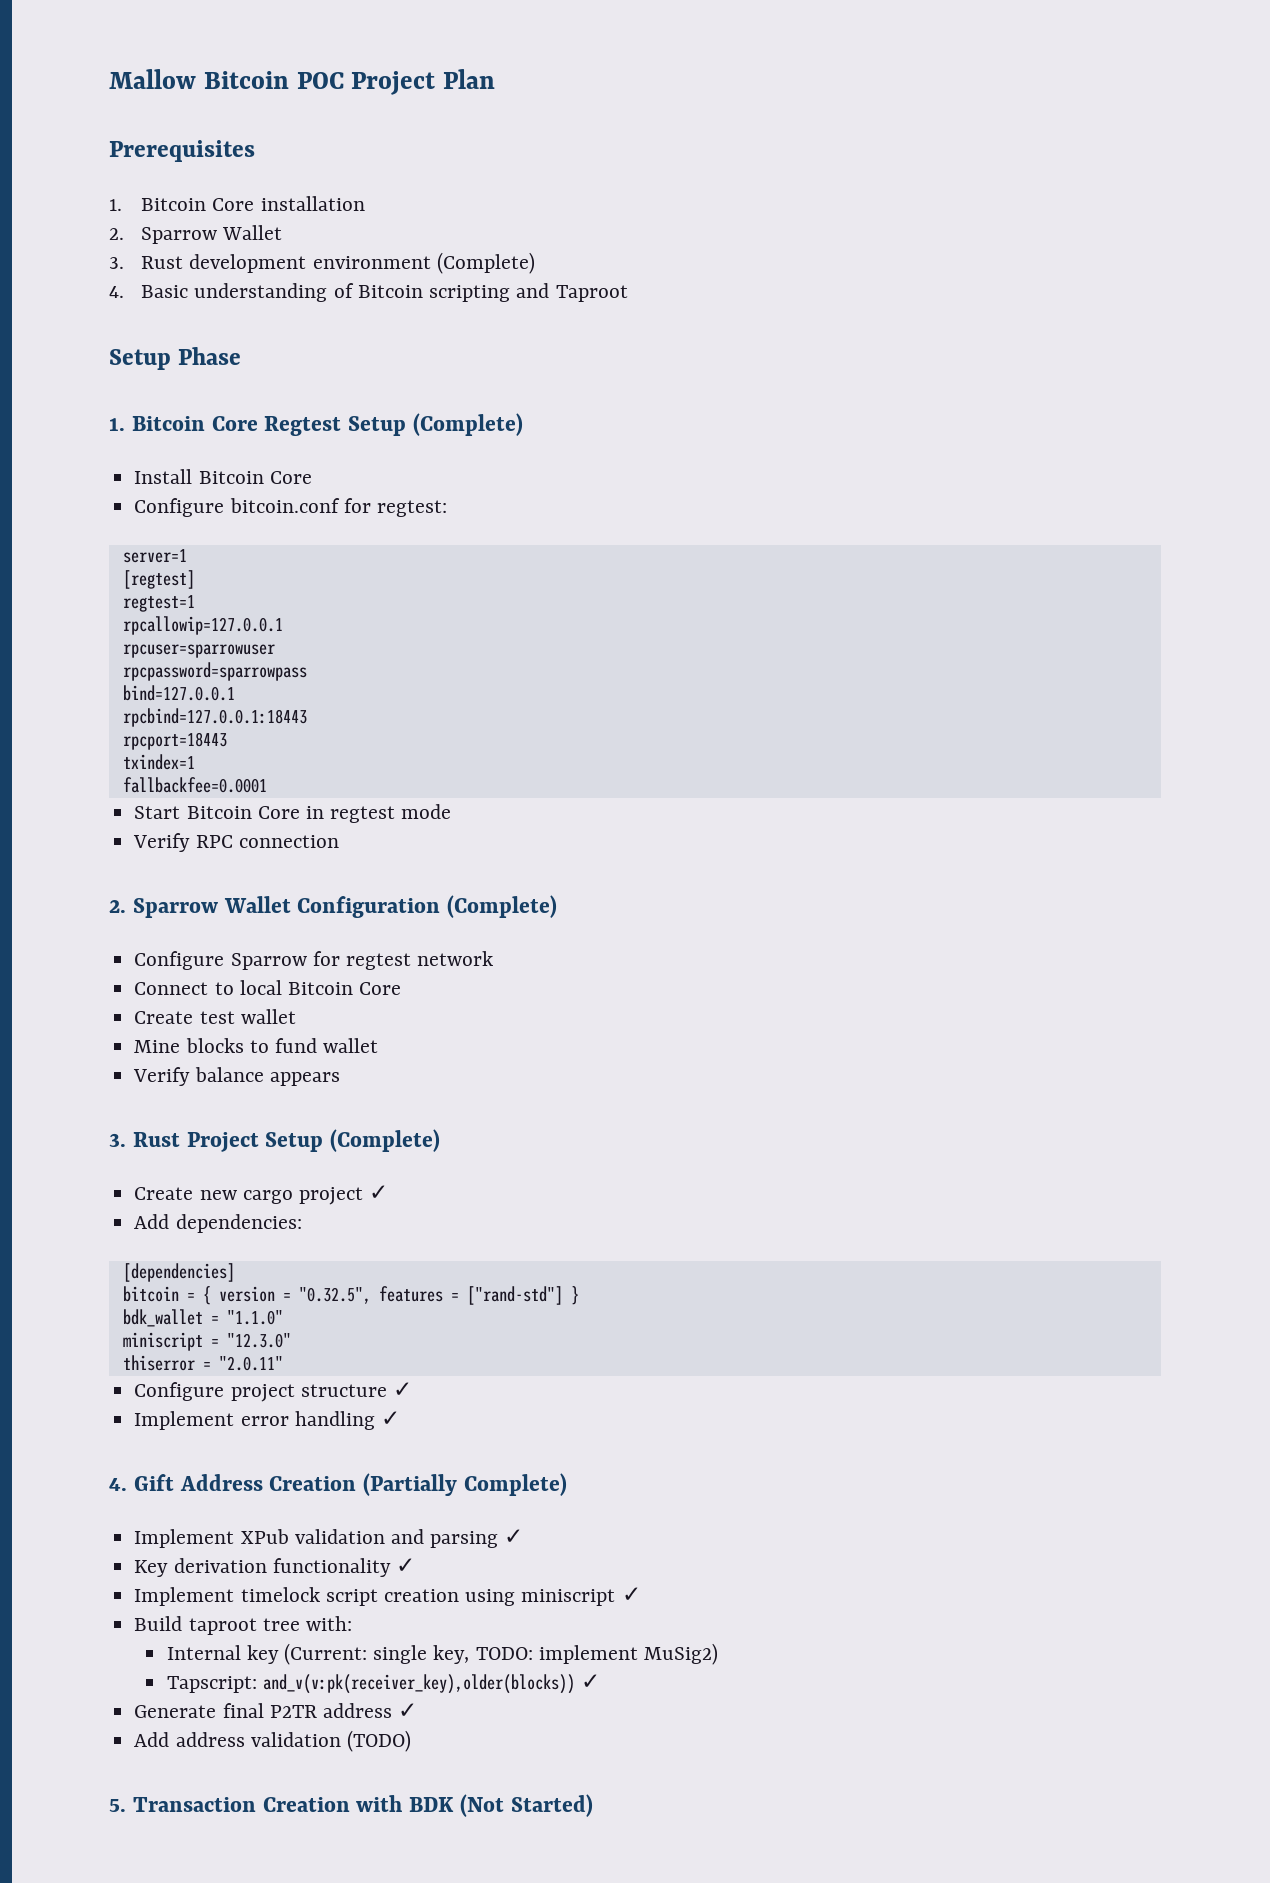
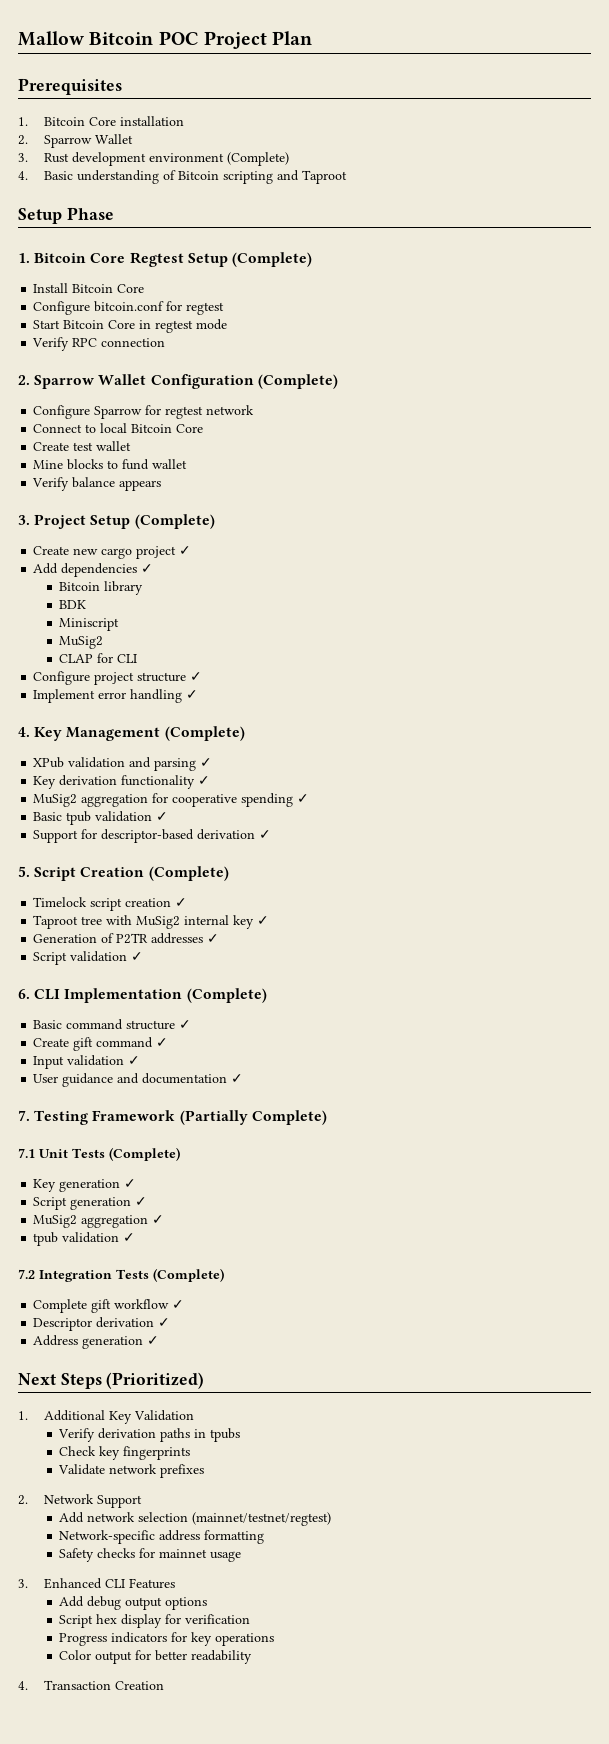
- Configure bitcoin.conf for regtest:
- server=1
- [regtest]
- regtest=1
- rpcallowip=127.0.0.1
- rpcuser=sparrowuser
- rpcpassword=sparrowpass
- bind=127.0.0.1
- rpcbind=127.0.0.1:18443
- rpcport=18443
- txindex=1
- fallbackfee=0.0001
+ Configure bitcoin.conf for regtest
- 3. Rust Project Setup (Complete)
+ 3. Project Setup (Complete)
- Add dependencies:
- [dependencies]
- bitcoin = { version = "0.32.5", features = ["rand-std"] }
- bdk_wallet = "1.1.0"
- miniscript = "12.3.0"
- thiserror = "2.0.11"
+ Add dependencies ✓
+ Bitcoin library
+ BDK
+ Miniscript
+ MuSig2
+ CLAP for CLI
- 4. Gift Address Creation (Partially Complete)
- Implement XPub validation and parsing ✓
+ 4. Key Management (Complete)
+ XPub validation and parsing ✓
- Implement timelock script creation using miniscript ✓
- Build taproot tree with:
- Internal key (Current: single key, TODO: implement MuSig2)
- Tapscript: and_v(v:pk(receiver_key),older(blocks)) ✓
- Generate final P2TR address ✓
- Add address validation (TODO)
- 5. Transaction Creation with BDK (Not Started)
+ MuSig2 aggregation for cooperative spending ✓
+ Basic tpub validation ✓
+ Support for descriptor-based derivation ✓
+ 5. Script Creation (Complete)
+ Timelock script creation ✓
+ Taproot tree with MuSig2 internal key ✓
+ Generation of P2TR addresses ✓
+ Script validation ✓
+ 6. CLI Implementation (Complete)
+ Basic command structure ✓
+ Create gift command ✓
+ Input validation ✓
+ User guidance and documentation ✓
+ 7. Testing Framework (Partially Complete)
+ 7.1 Unit Tests (Complete)
+ Key generation ✓
+ Script generation ✓
+ MuSig2 aggregation ✓
+ tpub validation ✓
+ 7.2 Integration Tests (Complete)
+ Complete gift workflow ✓
+ Descriptor derivation ✓
+ Address generation ✓
+ Next Steps (Prioritized)
+ 1. Additional Key Validation
+ Verify derivation paths in tpubs
+ Check key fingerprints
+ Validate network prefixes
+ 2. Network Support
+ Add network selection (mainnet/testnet/regtest)
+ Network-specific address formatting
+ Safety checks for mainnet usage
+ 3. Enhanced CLI Features
+ Add debug output options
+ Script hex display for verification
+ Progress indicators for key operations
+ Color output for better readability
+ 4. Transaction Creation

